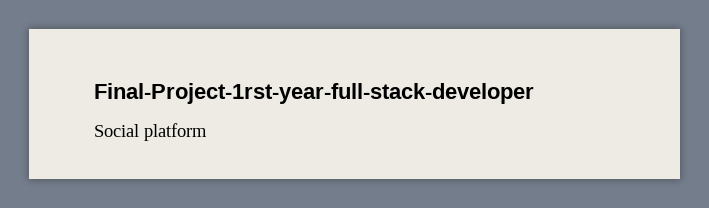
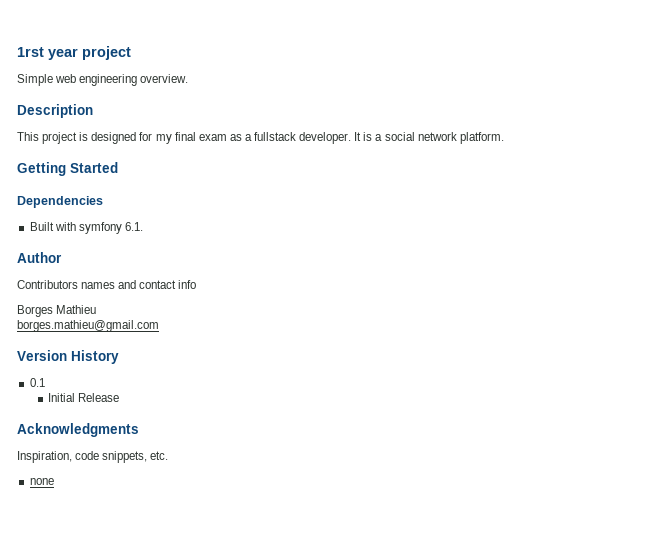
- Final-Project-1rst-year-full-stack-developer
- Social platform
+ 1rst year project
+ Simple web engineering overview.
+ Description
+ This project is designed for my final exam as a fullstack developer. It is a social network platform.
+ Getting Started
+ Dependencies
+ Built with symfony 6.1.
+ Author
+ Contributors names and contact info
+ Borges Mathieu
+ borges.mathieu@gmail.com
+ Version History
+ 0.1
+ Initial Release
+ Acknowledgments
+ Inspiration, code snippets, etc.
+ none

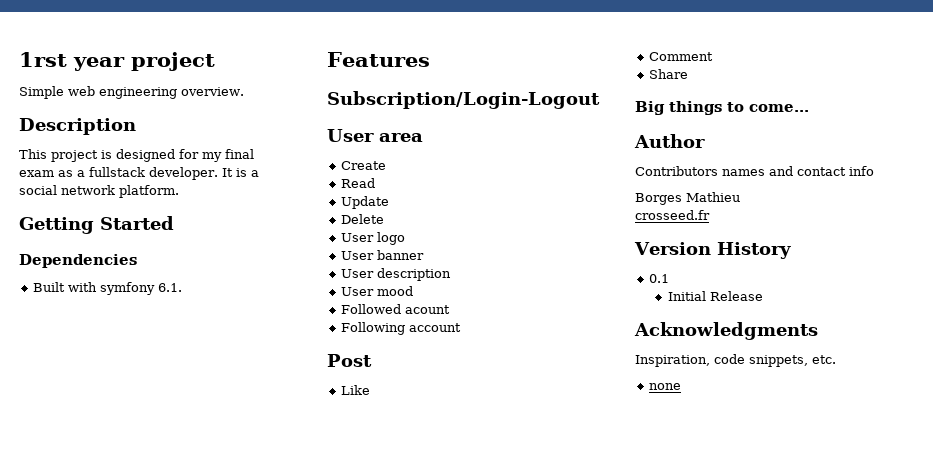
+ Features
+ Subscription/Login-Logout
+ User area
+ Create
+ Read
+ Update
+ Delete
+ User logo
+ User banner
+ User description
+ User mood
+ Followed acount
+ Following account
+ Post
+ Like
+ Comment
+ Share
+ Big things to come...
- borges.mathieu@gmail.com
+ crosseed.fr

